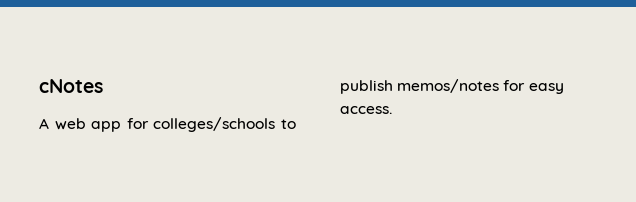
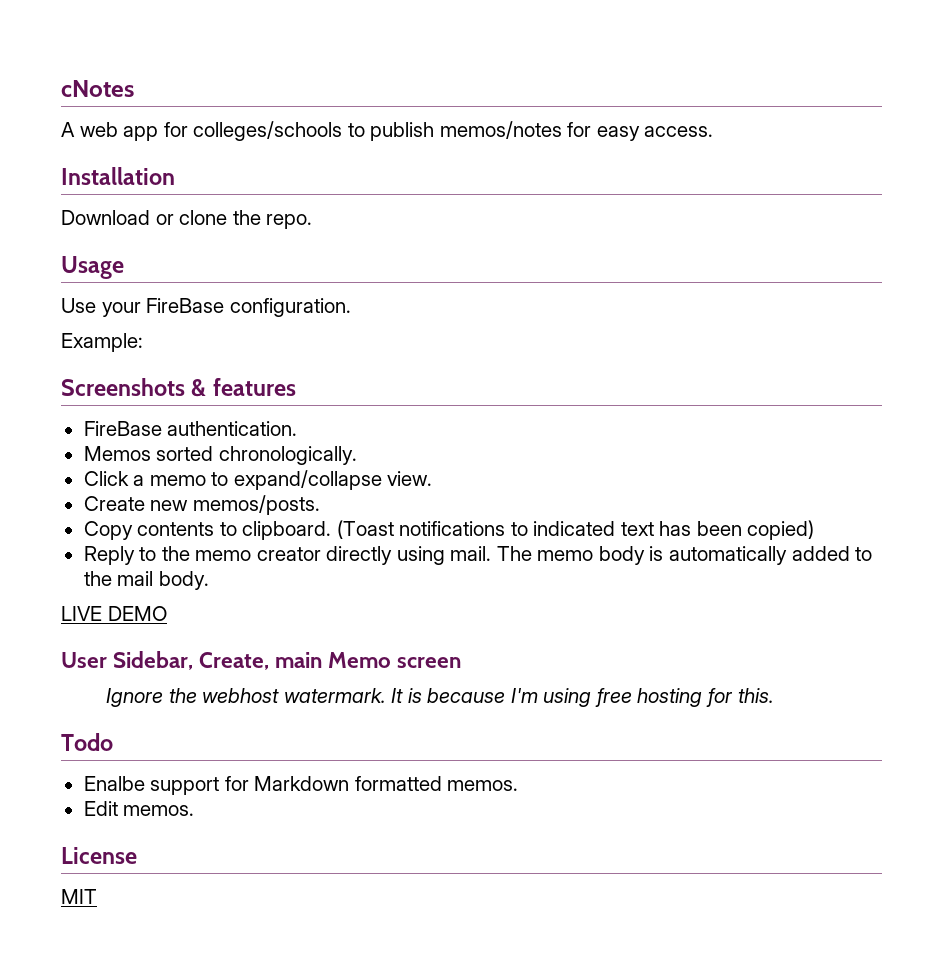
+ Installation
+ Download or clone the repo.
+ Usage
+ Use your FireBase configuration.
+ Example:
+ Screenshots & features
+ FireBase authentication.
+ Memos sorted chronologically.
+ Click a memo to expand/collapse view.
+ Create new memos/posts.
+ Copy contents to clipboard. (Toast notifications to indicated text has been copied)
+ Reply to the memo creator directly using mail. The memo body is automatically added to the mail body.
+ LIVE DEMO
+ User Sidebar, Create, main Memo screen
+ Ignore the webhost watermark. It is because I'm using free hosting for this.
+ Todo
+ Enalbe support for Markdown formatted memos.
+ Edit memos.
+ License
+ MIT

